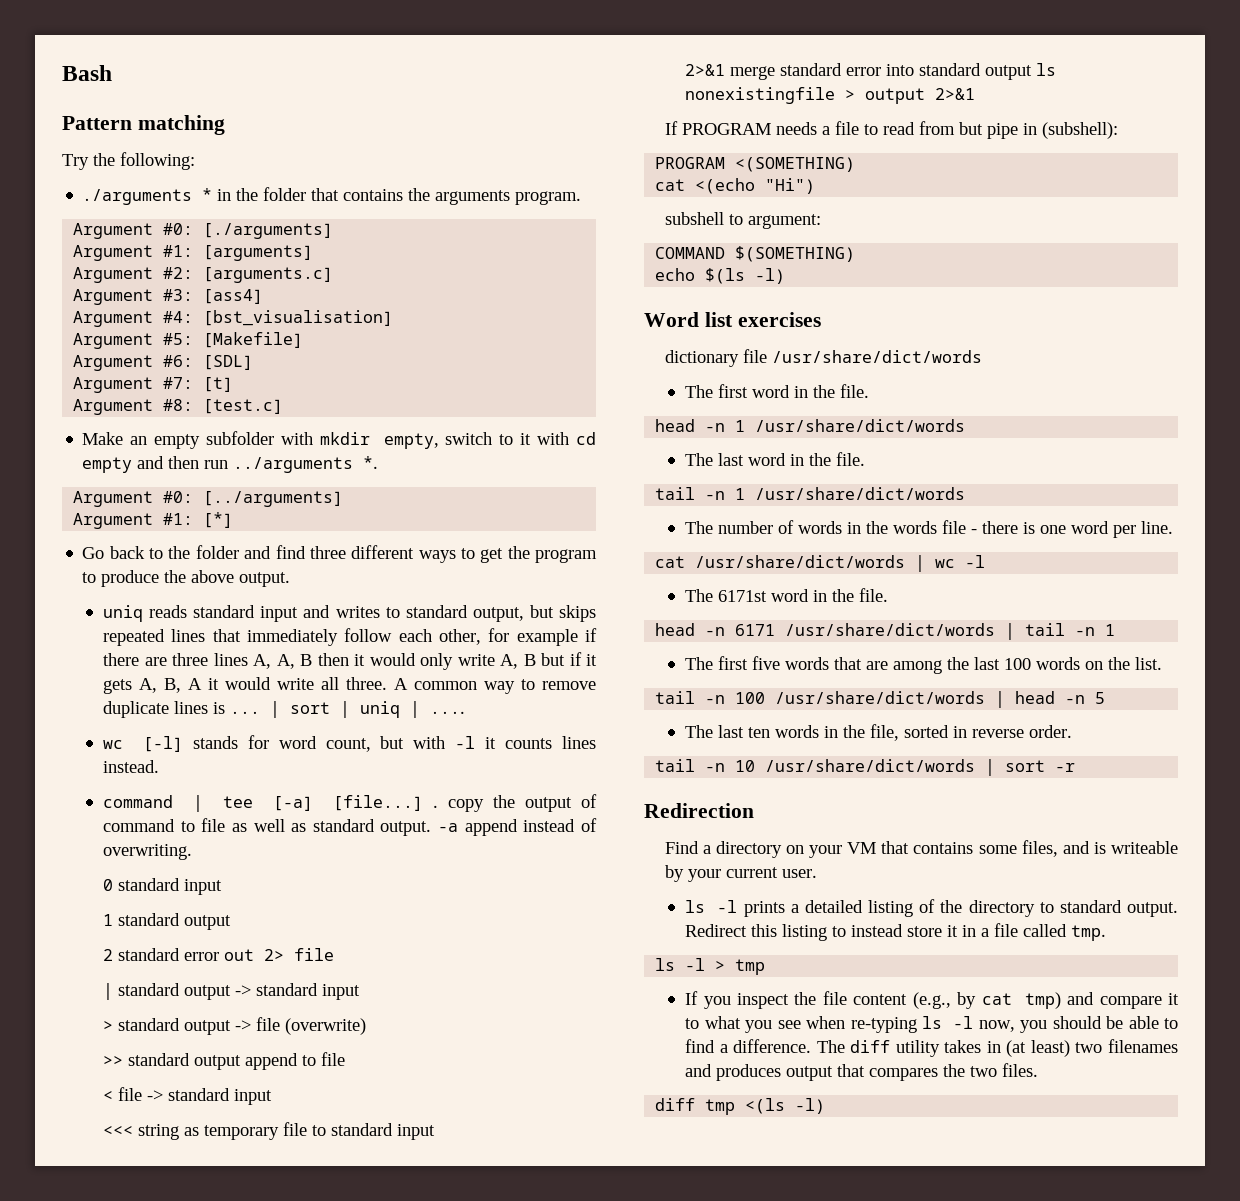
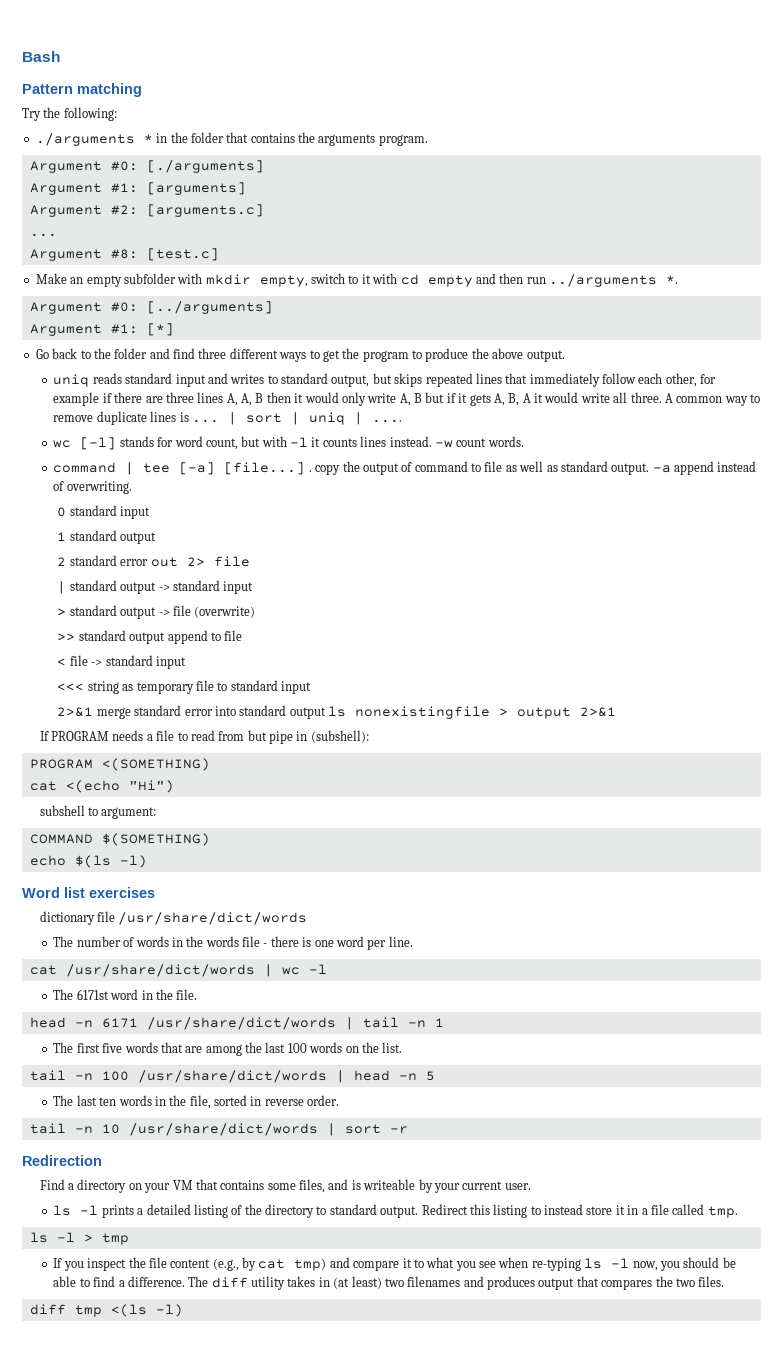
  Argument #2: [arguments.c]
- Argument #3: [ass4]
- Argument #4: [bst_visualisation]
- Argument #5: [Makefile]
- Argument #6: [SDL]
- Argument #7: [t]
+ ...
+ -w count words.
- The first word in the file.
- head -n 1 /usr/share/dict/words
- The last word in the file.
- tail -n 1 /usr/share/dict/words

